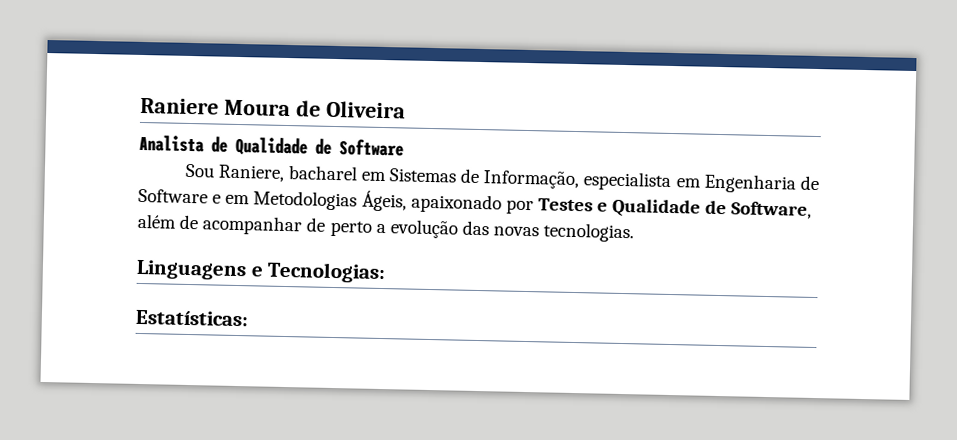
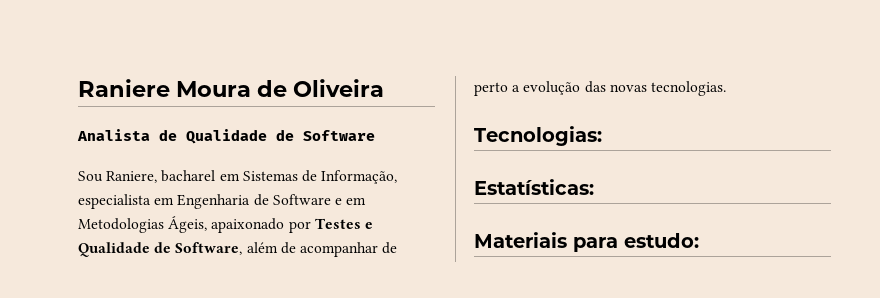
- Linguagens e Tecnologias:
+ Tecnologias:
+ Materiais para estudo:

